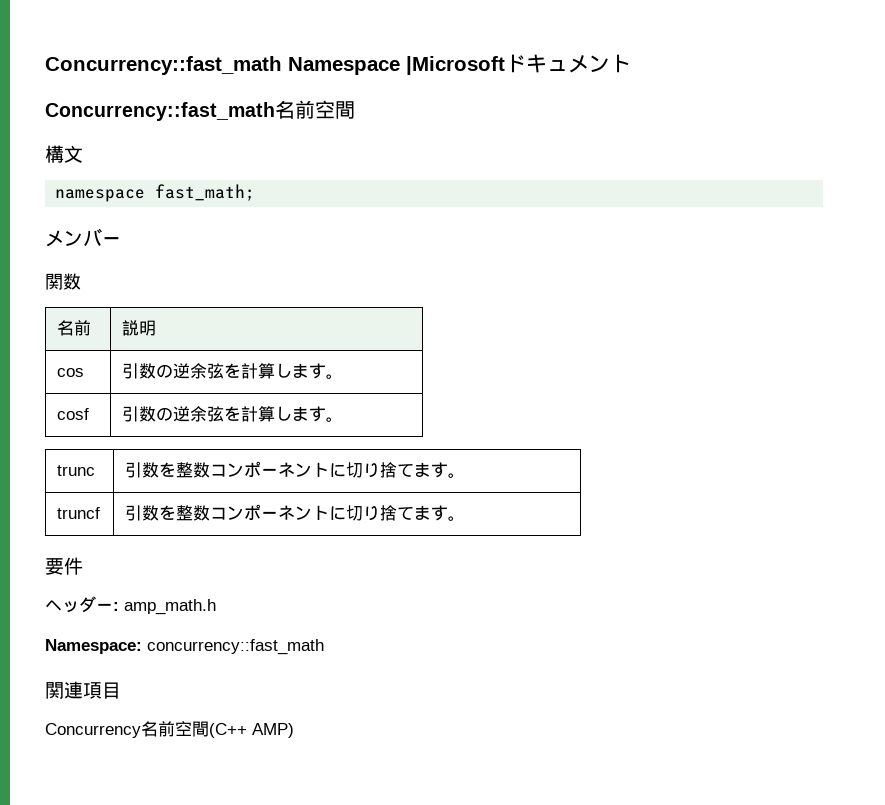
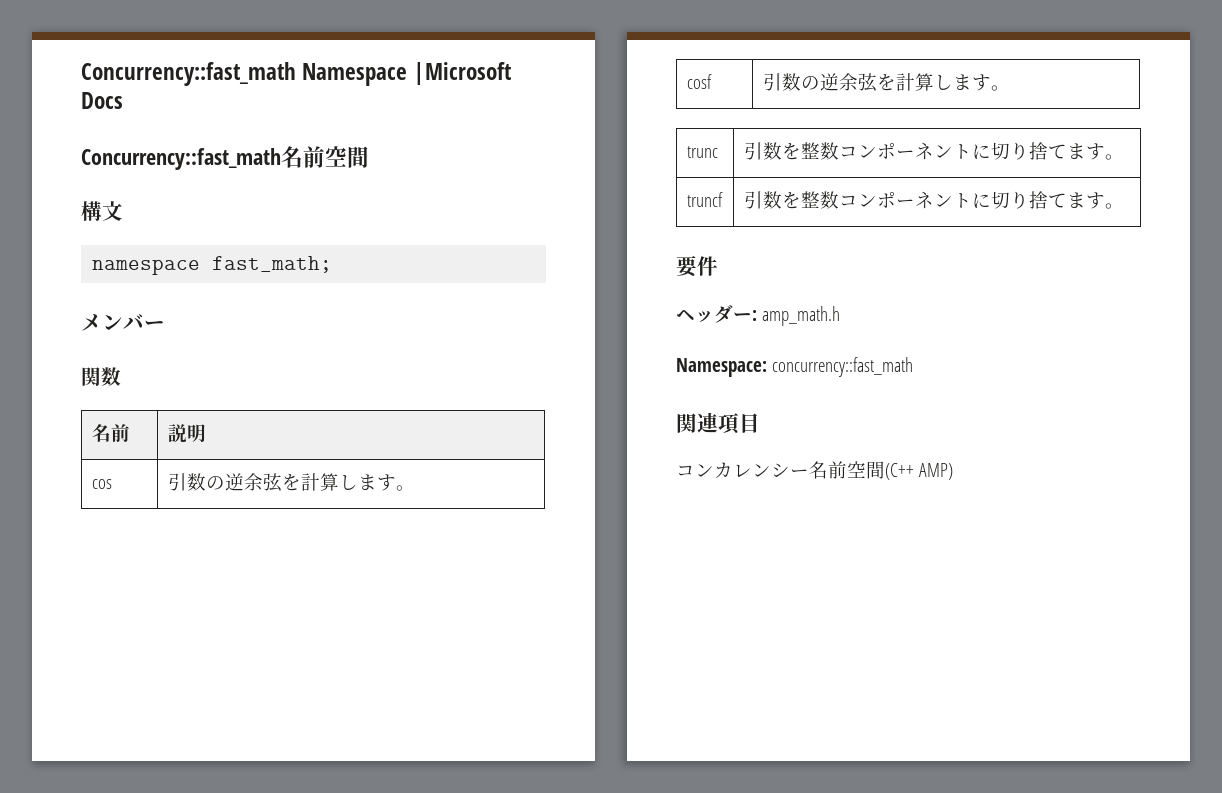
- Concurrency::fast_math Namespace |Microsoftドキュメント
+ Concurrency::fast_math Namespace |Microsoft Docs
- Concurrency名前空間(C++ AMP)
+ コンカレンシー名前空間(C++ AMP)

